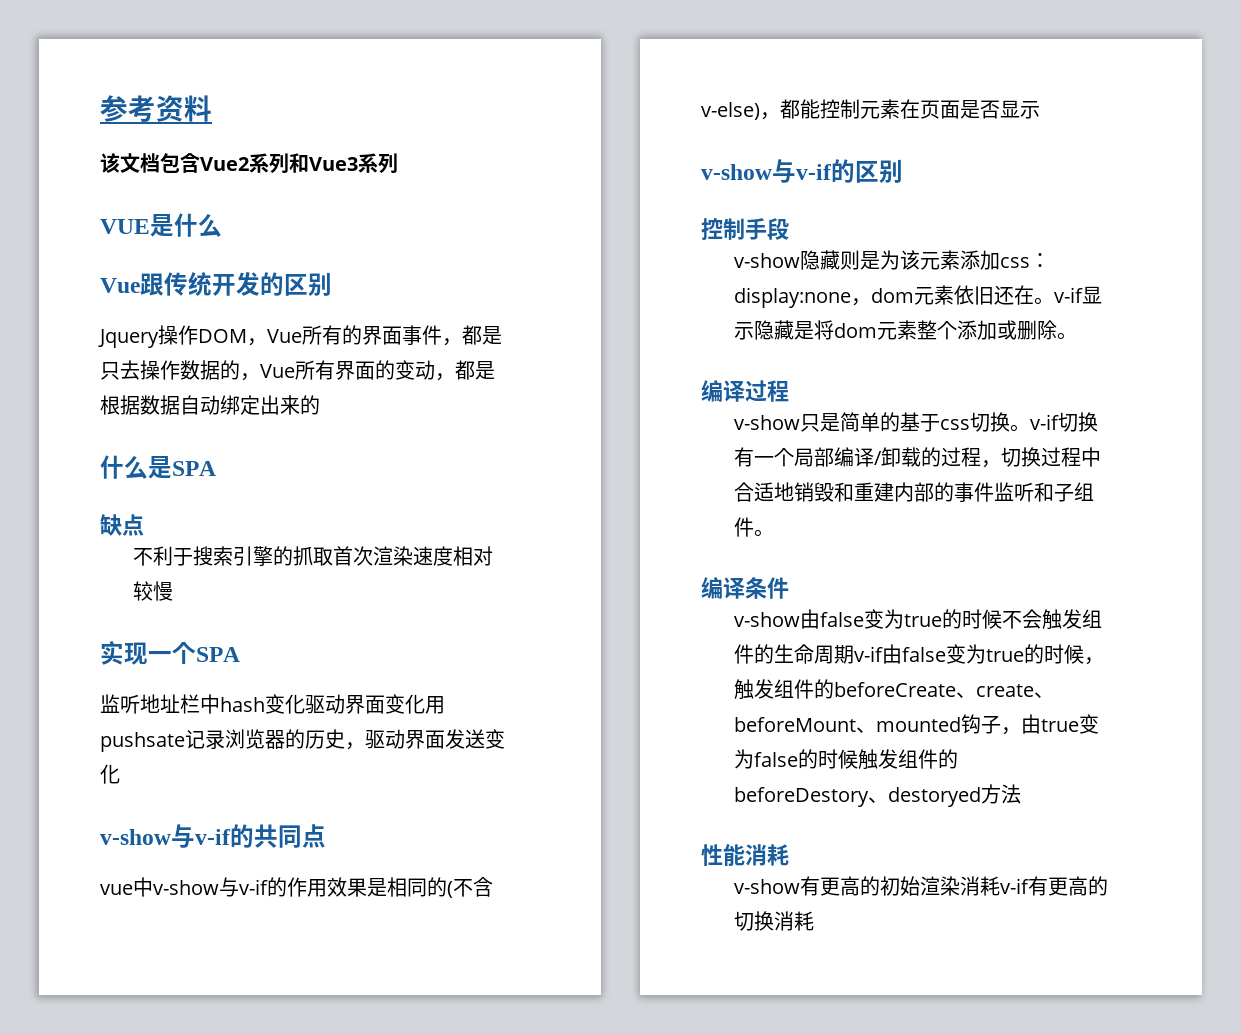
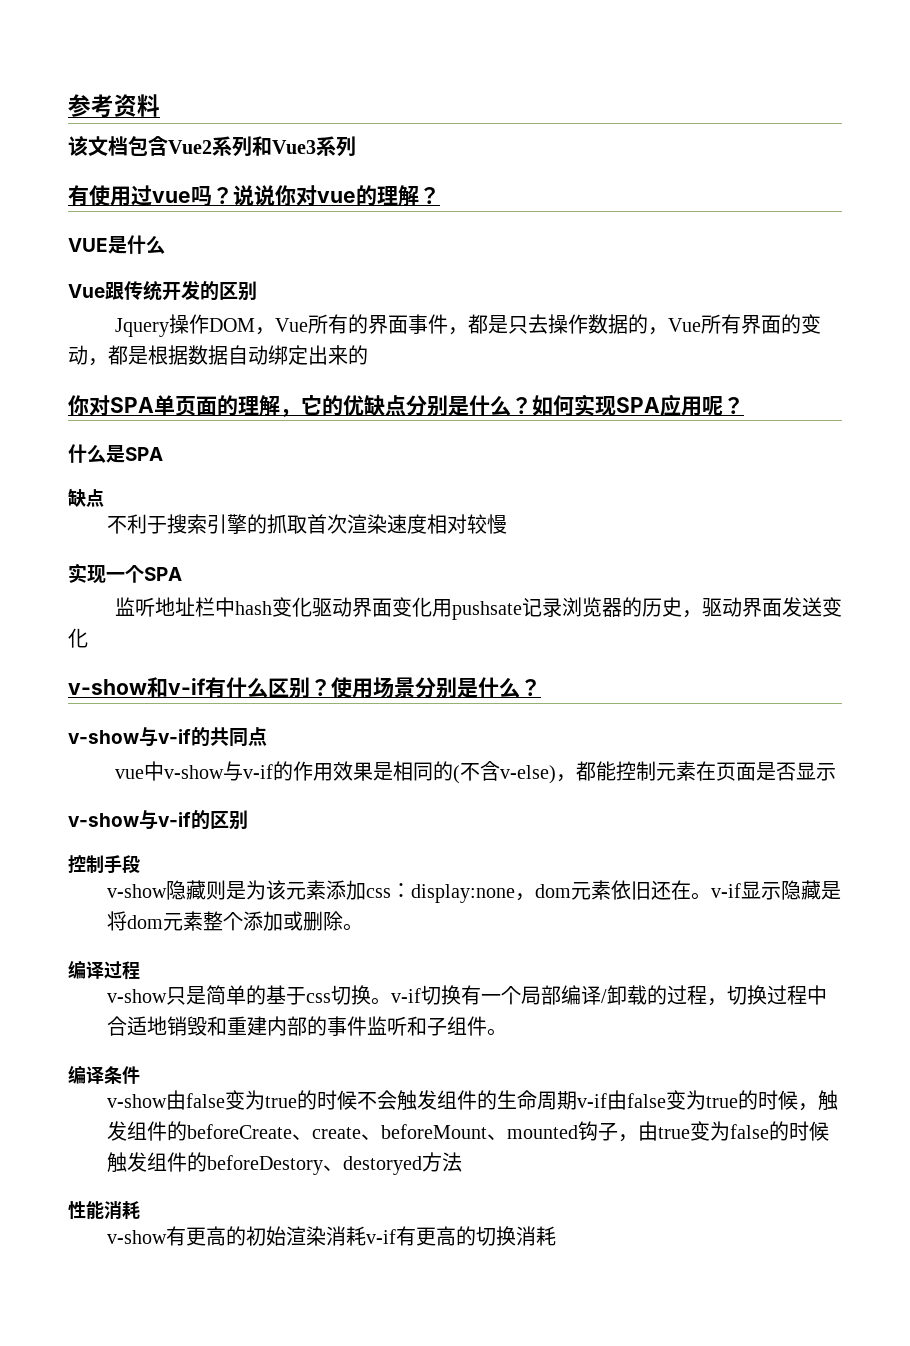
+ 有使用过vue吗？说说你对vue的理解？
+ 你对SPA单页面的理解，它的优缺点分别是什么？如何实现SPA应用呢？
+ v-show和v-if有什么区别？使用场景分别是什么？

